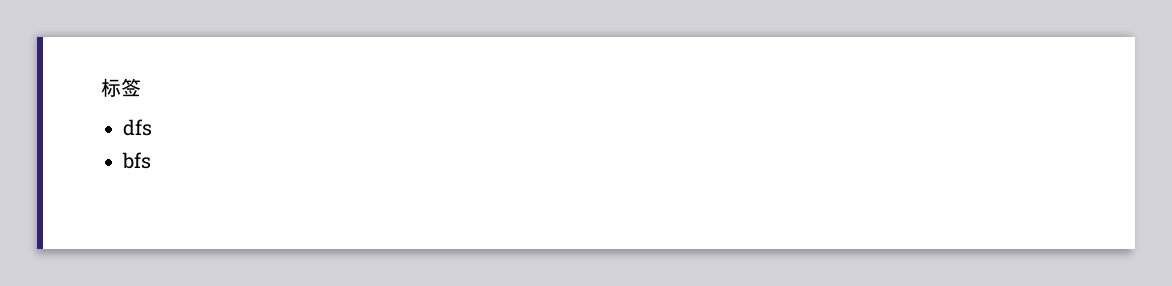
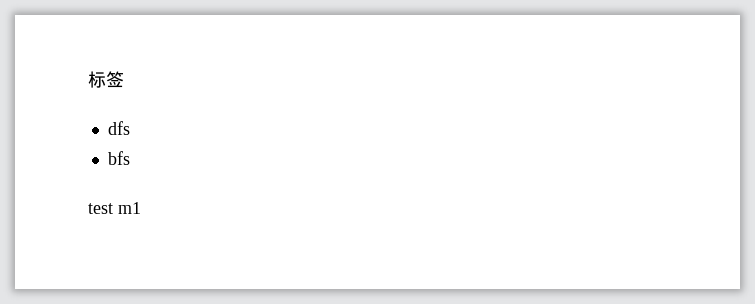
+ test m1

